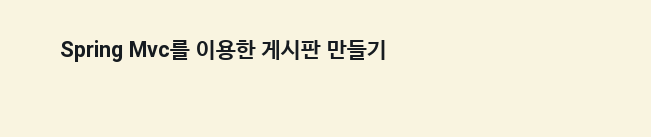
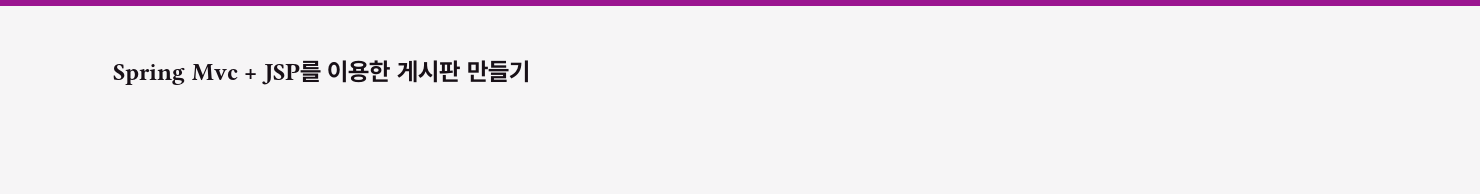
- Spring Mvc를 이용한 게시판 만들기
+ Spring Mvc + JSP를 이용한 게시판 만들기

